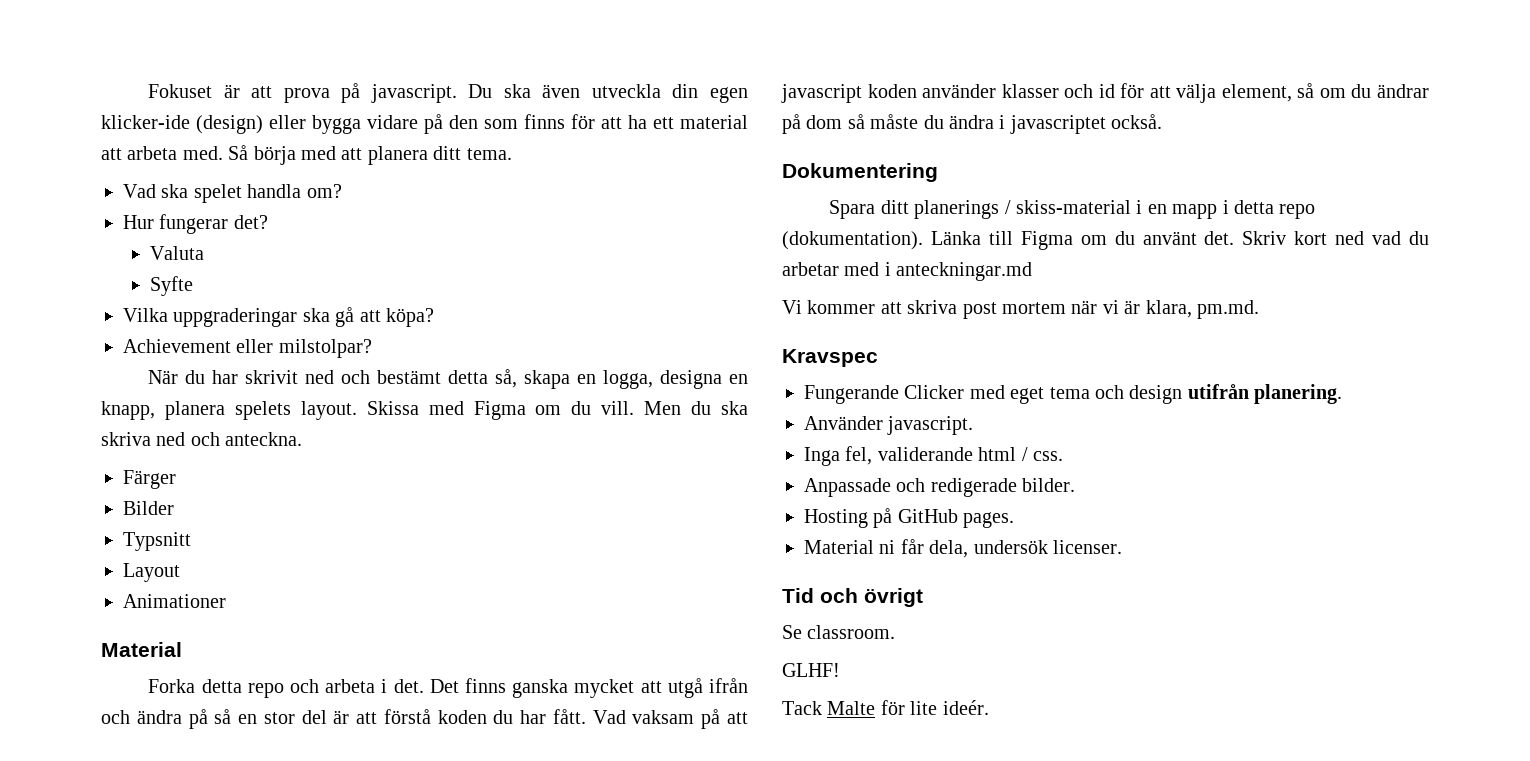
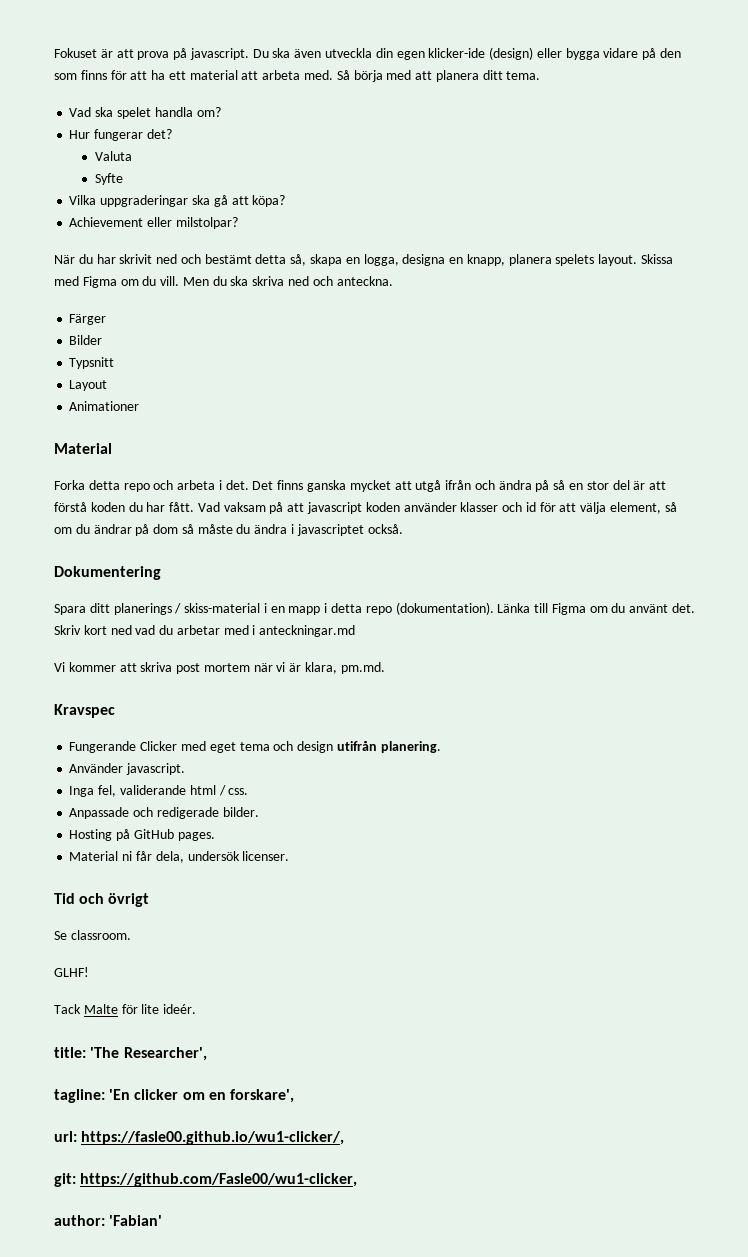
+ title: 'The Researcher',
+ tagline: 'En clicker om en forskare',
+ url: https://fasle00.github.io/wu1-clicker/,
+ git: https://github.com/Fasle00/wu1-clicker,
+ author: 'Fabian'

